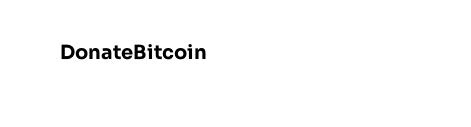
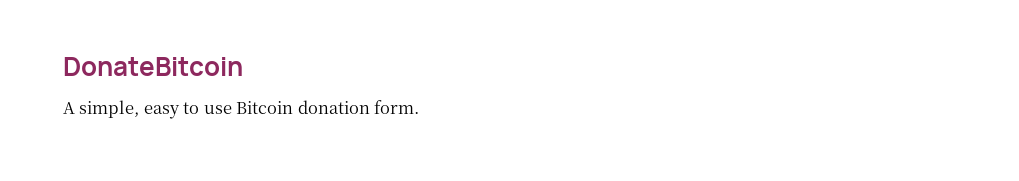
+ A simple, easy to use Bitcoin donation form.

